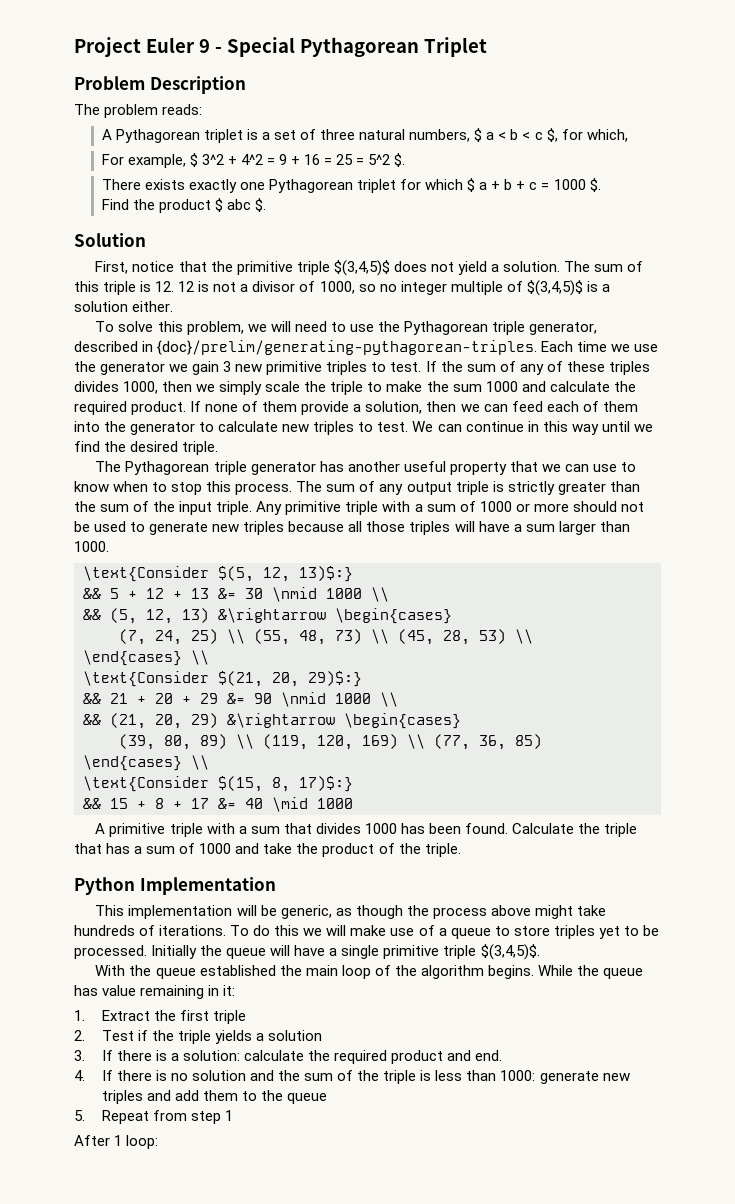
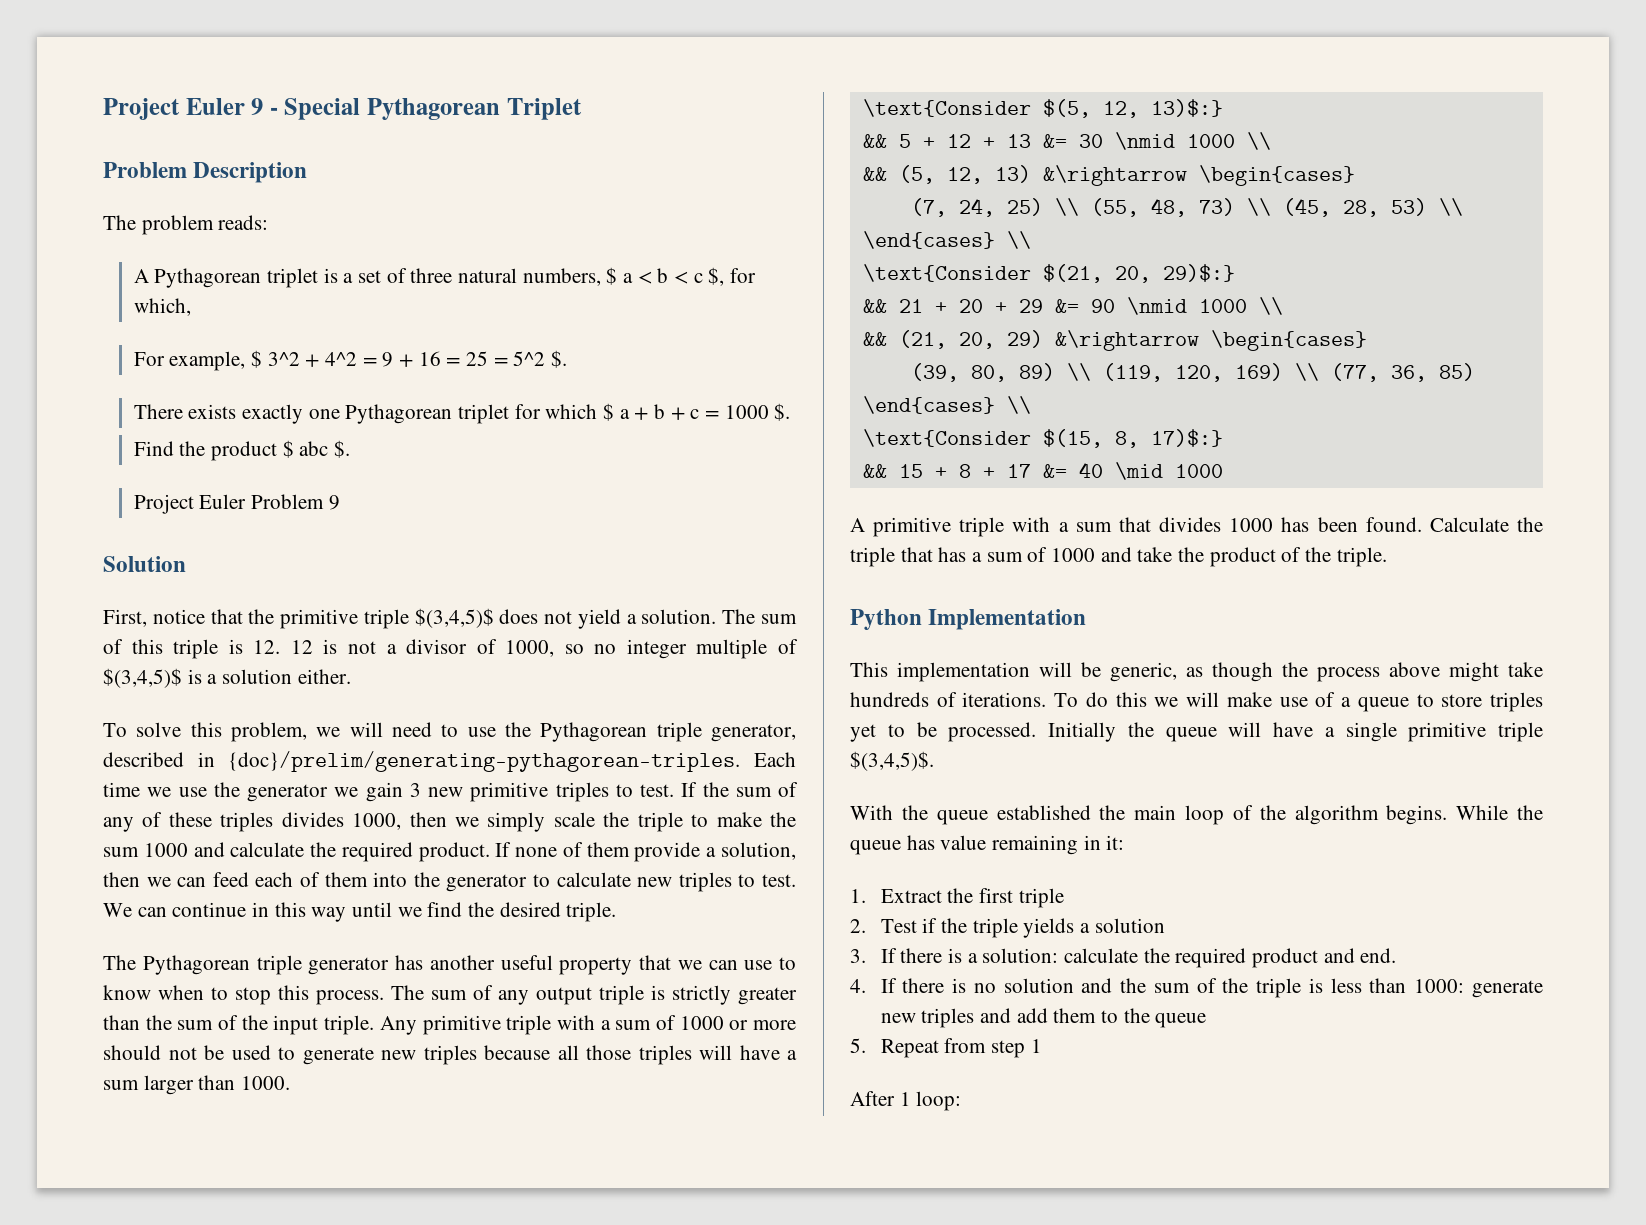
+ Project Euler Problem 9

